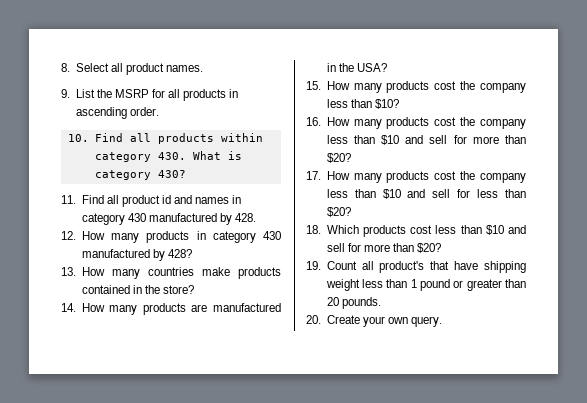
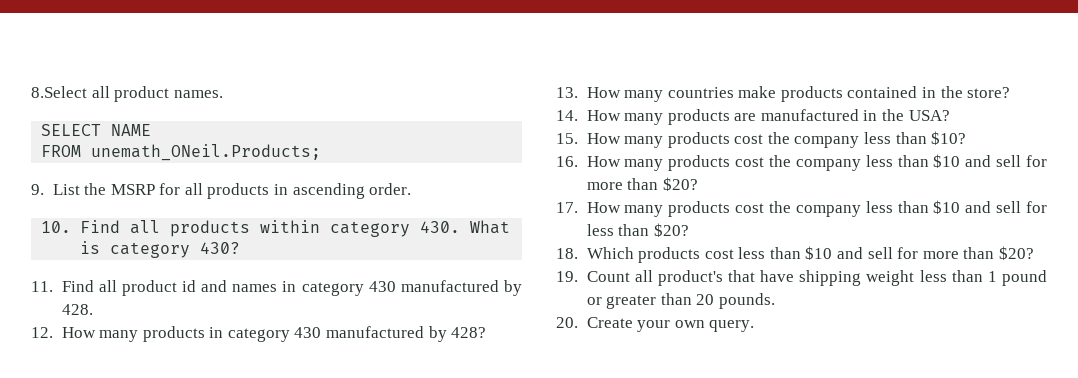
- 8. Select all product names.
+ 8.Select all product names.
+ SELECT NAME
+ FROM unemath_ONeil.Products;

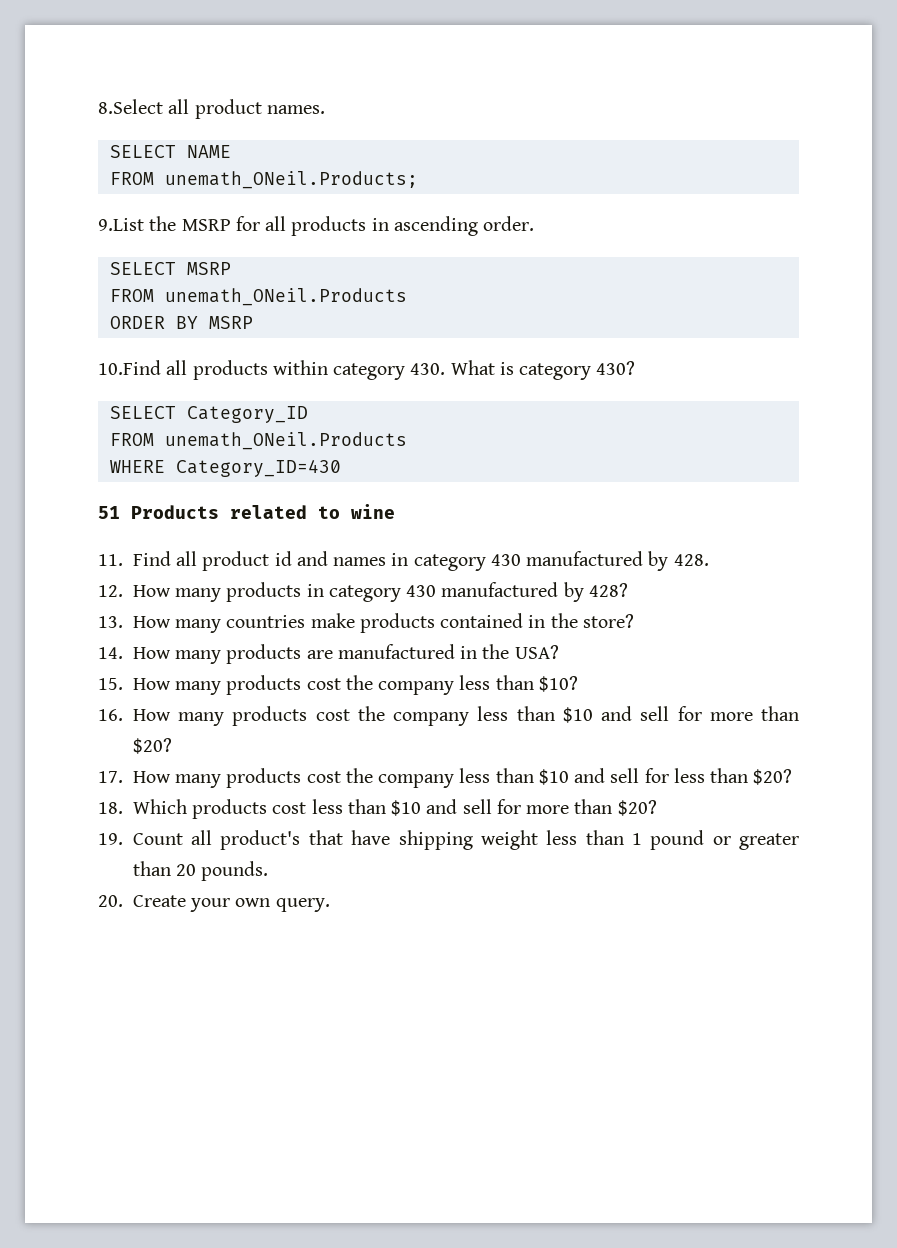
- 9. List the MSRP for all products in ascending order.
+ 9.List the MSRP for all products in ascending order.
- 10. Find all products within category 430. What is category 430?
+ SELECT MSRP
+ FROM unemath_ONeil.Products
+ ORDER BY MSRP
+ 10.Find all products within category 430. What is category 430?
+ SELECT Category_ID
+ FROM unemath_ONeil.Products
+ WHERE Category_ID=430
+ 51 Products related to wine

